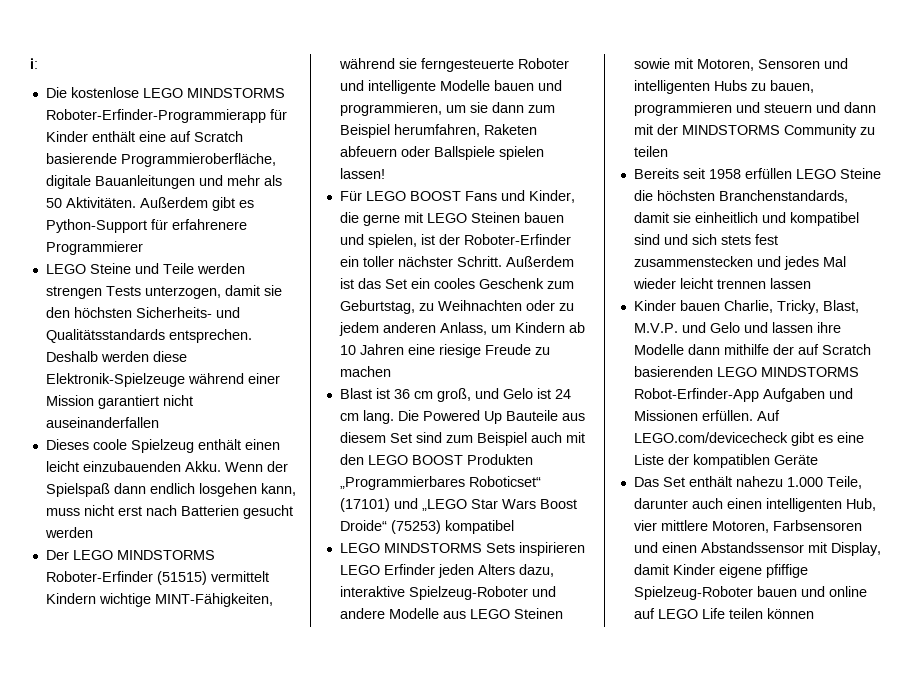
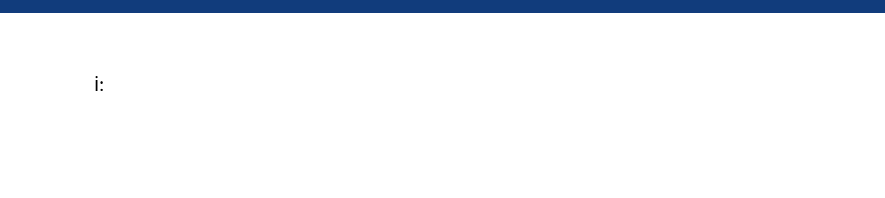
- Die kostenlose LEGO MINDSTORMS Roboter-Erfinder-Programmierapp für Kinder enthält eine auf Scratch basierende Programmieroberfläche, digitale Bauanleitungen und mehr als 50 Aktivitäten. Außerdem gibt es Python-Support für erfahrenere Programmierer
- LEGO Steine und Teile werden strengen Tests unterzogen, damit sie den höchsten Sicherheits- und Qualitätsstandards entsprechen. Deshalb werden diese Elektronik-Spielzeuge während einer Mission garantiert nicht auseinanderfallen
- Dieses coole Spielzeug enthält einen leicht einzubauenden Akku. Wenn der Spielspaß dann endlich losgehen kann, muss nicht erst nach Batterien gesucht werden
- Der LEGO MINDSTORMS Roboter-Erfinder (51515) vermittelt Kindern wichtige MINT-Fähigkeiten, während sie ferngesteuerte Roboter und intelligente Modelle bauen und programmieren, um sie dann zum Beispiel herumfahren, Raketen abfeuern oder Ballspiele spielen lassen!
- Für LEGO BOOST Fans und Kinder, die gerne mit LEGO Steinen bauen und spielen, ist der Roboter-Erfinder ein toller nächster Schritt. Außerdem ist das Set ein cooles Geschenk zum Geburtstag, zu Weihnachten oder zu jedem anderen Anlass, um Kindern ab 10 Jahren eine riesige Freude zu machen
- Blast ist 36 cm groß, und Gelo ist 24 cm lang. Die Powered Up Bauteile aus diesem Set sind zum Beispiel auch mit den LEGO BOOST Produkten „Programmierbares Roboticset“ (17101) und „LEGO Star Wars Boost Droide“ (75253) kompatibel
- LEGO MINDSTORMS Sets inspirieren LEGO Erfinder jeden Alters dazu, interaktive Spielzeug-Roboter und andere Modelle aus LEGO Steinen sowie mit Motoren, Sensoren und intelligenten Hubs zu bauen, programmieren und steuern und dann mit der MINDSTORMS Community zu teilen
- Bereits seit 1958 erfüllen LEGO Steine die höchsten Branchenstandards, damit sie einheitlich und kompatibel sind und sich stets fest zusammenstecken und jedes Mal wieder leicht trennen lassen
- Kinder bauen Charlie, Tricky, Blast, M.V.P. und Gelo und lassen ihre Modelle dann mithilfe der auf Scratch basierenden LEGO MINDSTORMS Robot-Erfinder-App Aufgaben und Missionen erfüllen. Auf LEGO.com/devicecheck gibt es eine Liste der kompatiblen Geräte
- Das Set enthält nahezu 1.000 Teile, darunter auch einen intelligenten Hub, vier mittlere Motoren, Farbsensoren und einen Abstandssensor mit Display, damit Kinder eigene pfiffige Spielzeug-Roboter bauen und online auf LEGO Life teilen können

